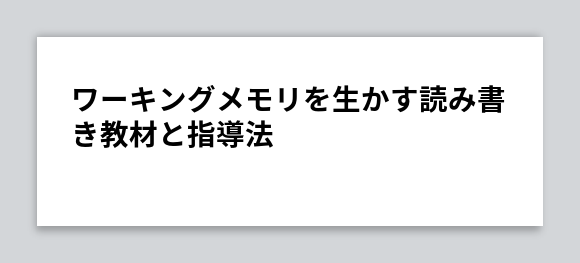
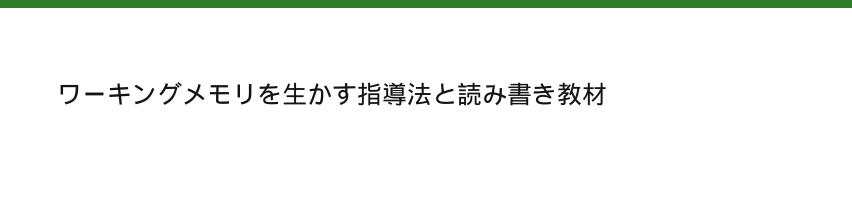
- ワーキングメモリを生かす読み書き教材と指導法
+ ワーキングメモリを生かす指導法と読み書き教材

